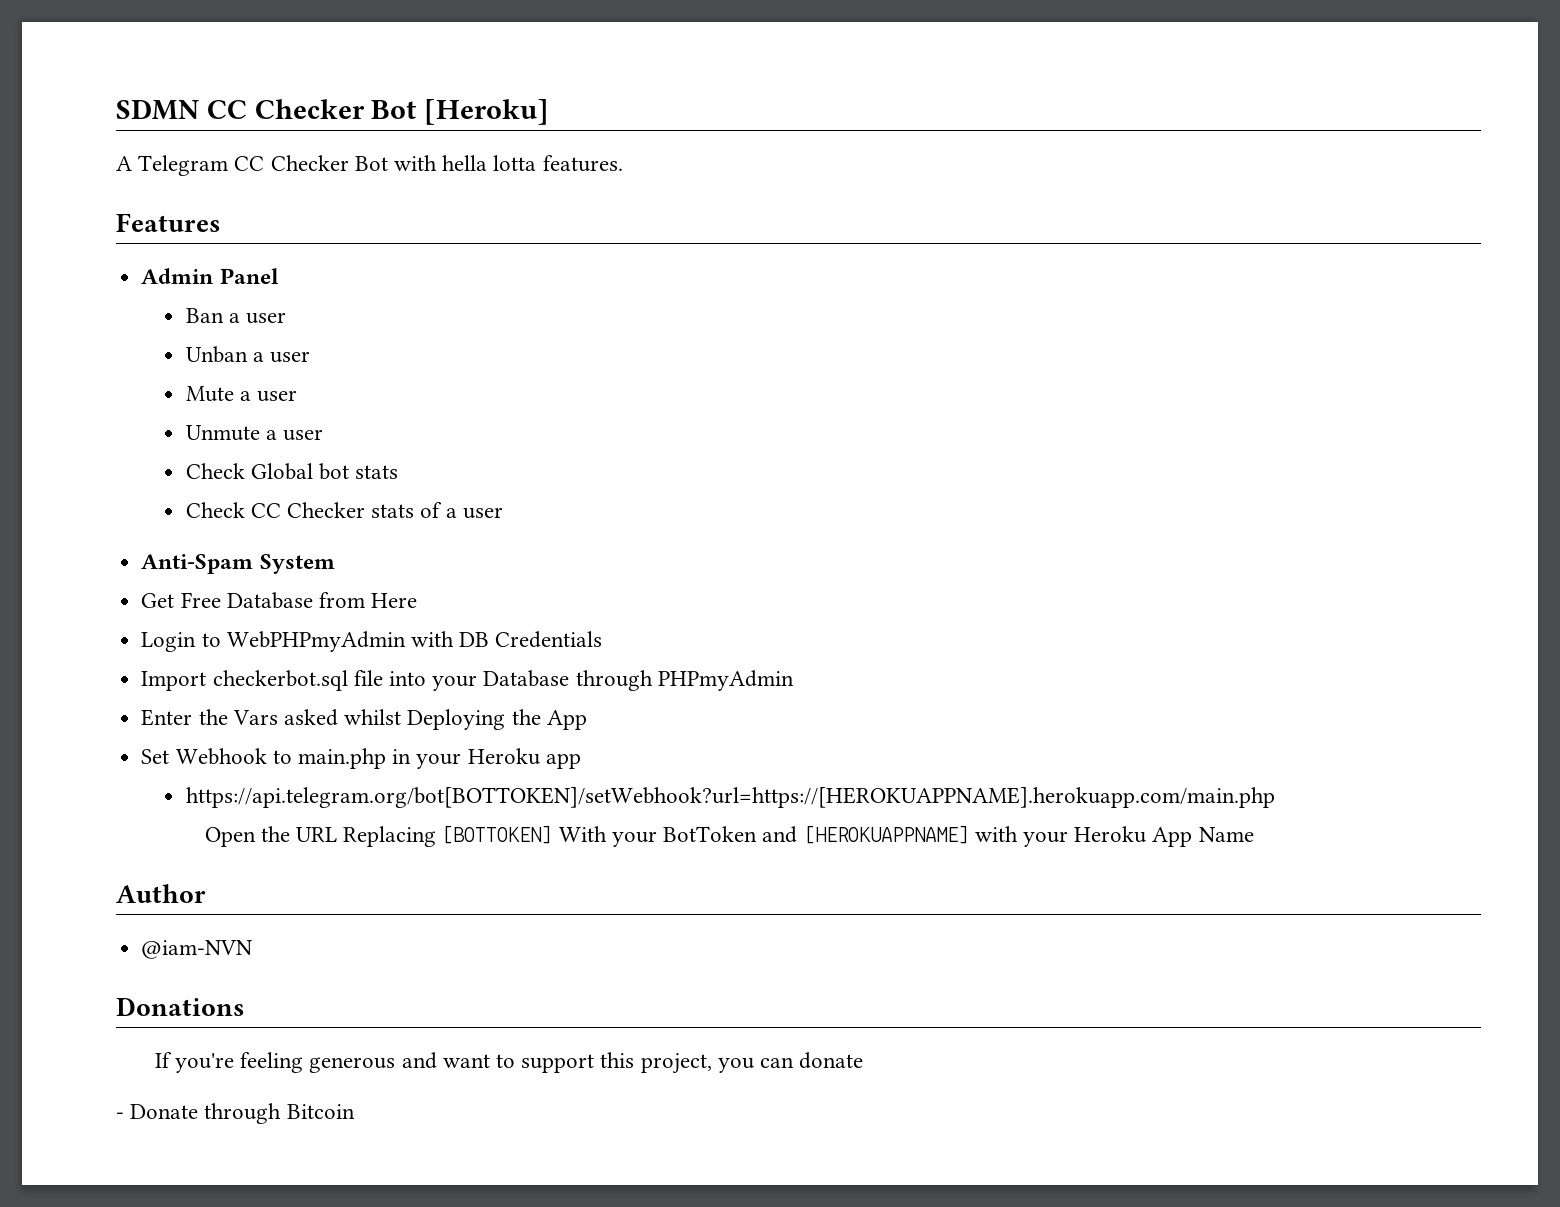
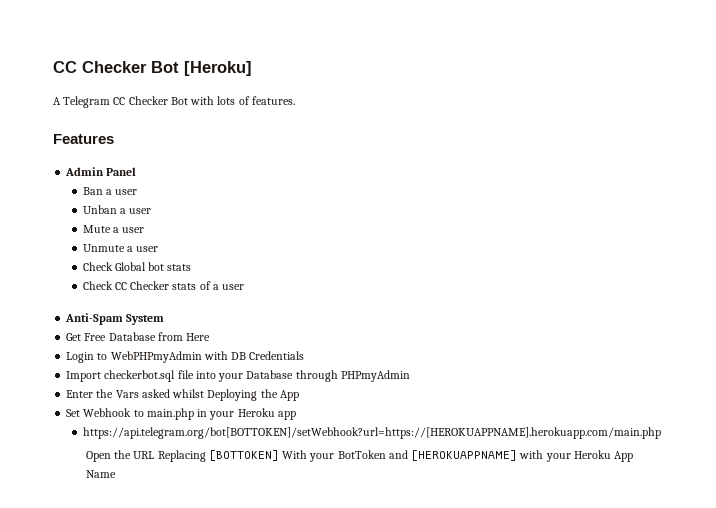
- SDMN CC Checker Bot [Heroku]
+ CC Checker Bot [Heroku]
- A Telegram CC Checker Bot with hella lotta features.
+ A Telegram CC Checker Bot with lots of features.
- Author
- @iam-NVN
- Donations
- If you're feeling generous and want to support this project, you can donate
- - Donate through Bitcoin

